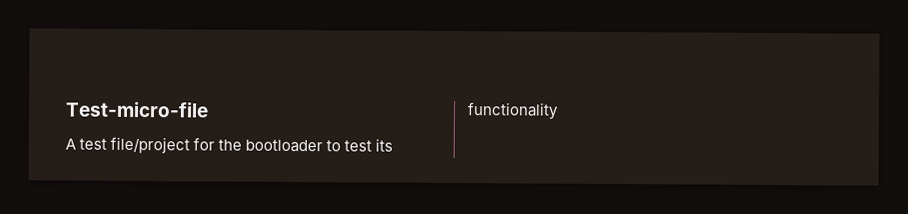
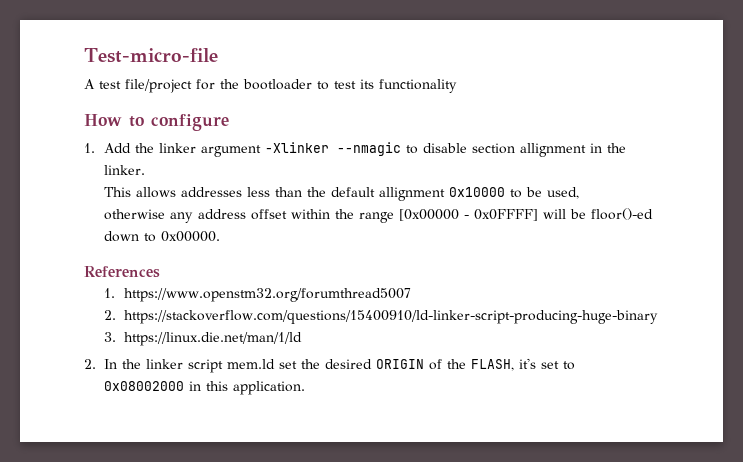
+ How to configure
+ 1. Add the linker argument -Xlinker --nmagic to disable section allignment in the linker.
+ This allows addresses less than the default allignment 0x10000 to be used,
+ otherwise any address offset within the range [0x00000 - 0x0FFFF] will be floor()-ed down to 0x00000.
+ References
+ 1. https://www.openstm32.org/forumthread5007
+ 2. https://stackoverflow.com/questions/15400910/ld-linker-script-producing-huge-binary
+ 3. https://linux.die.net/man/1/ld
+ 2. In the linker script mem.ld set the desired ORIGIN of the FLASH, it's set to 0x08002000 in this application.

